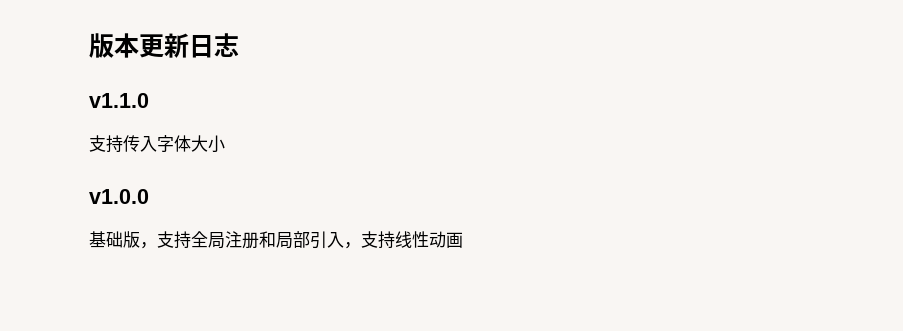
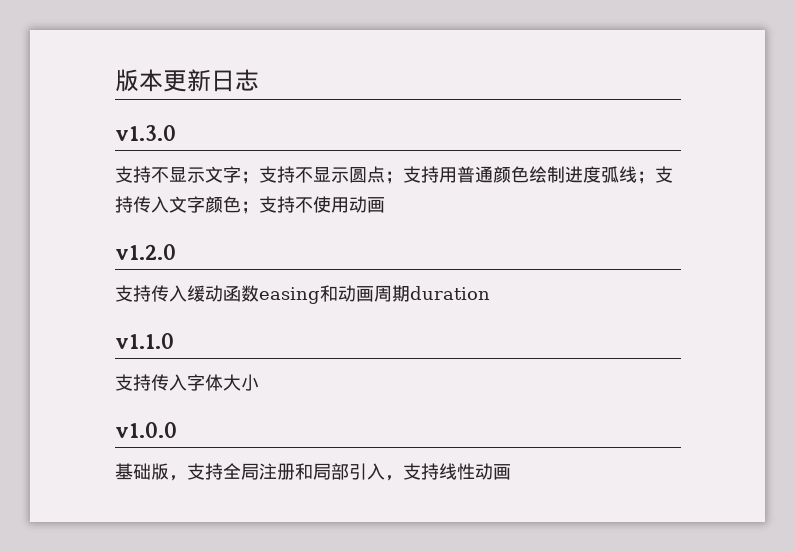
+ v1.3.0
+ 支持不显示文字；支持不显示圆点；支持用普通颜色绘制进度弧线；支持传入文字颜色；支持不使用动画
+ v1.2.0
+ 支持传入缓动函数easing和动画周期duration

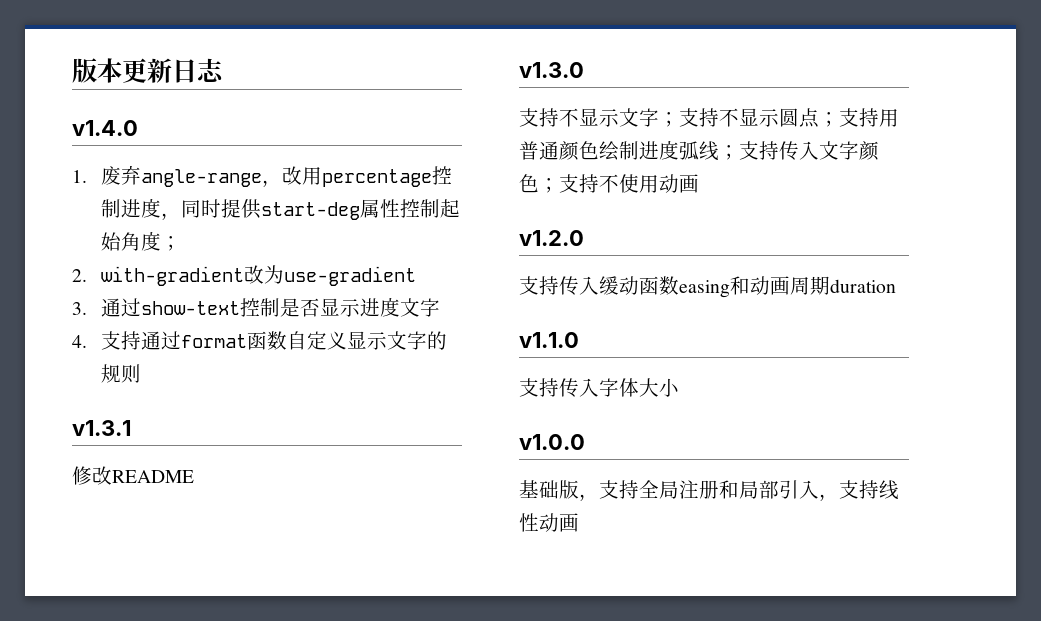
+ v1.4.0
+ 1.废弃angle-range，改用percentage控制进度，同时提供start-deg属性控制起始角度；
+ 2. with-gradient改为use-gradient
+ 3.通过show-text控制是否显示进度文字
+ 4.支持通过format函数自定义显示文字的规则
+ v1.3.1
+ 修改README

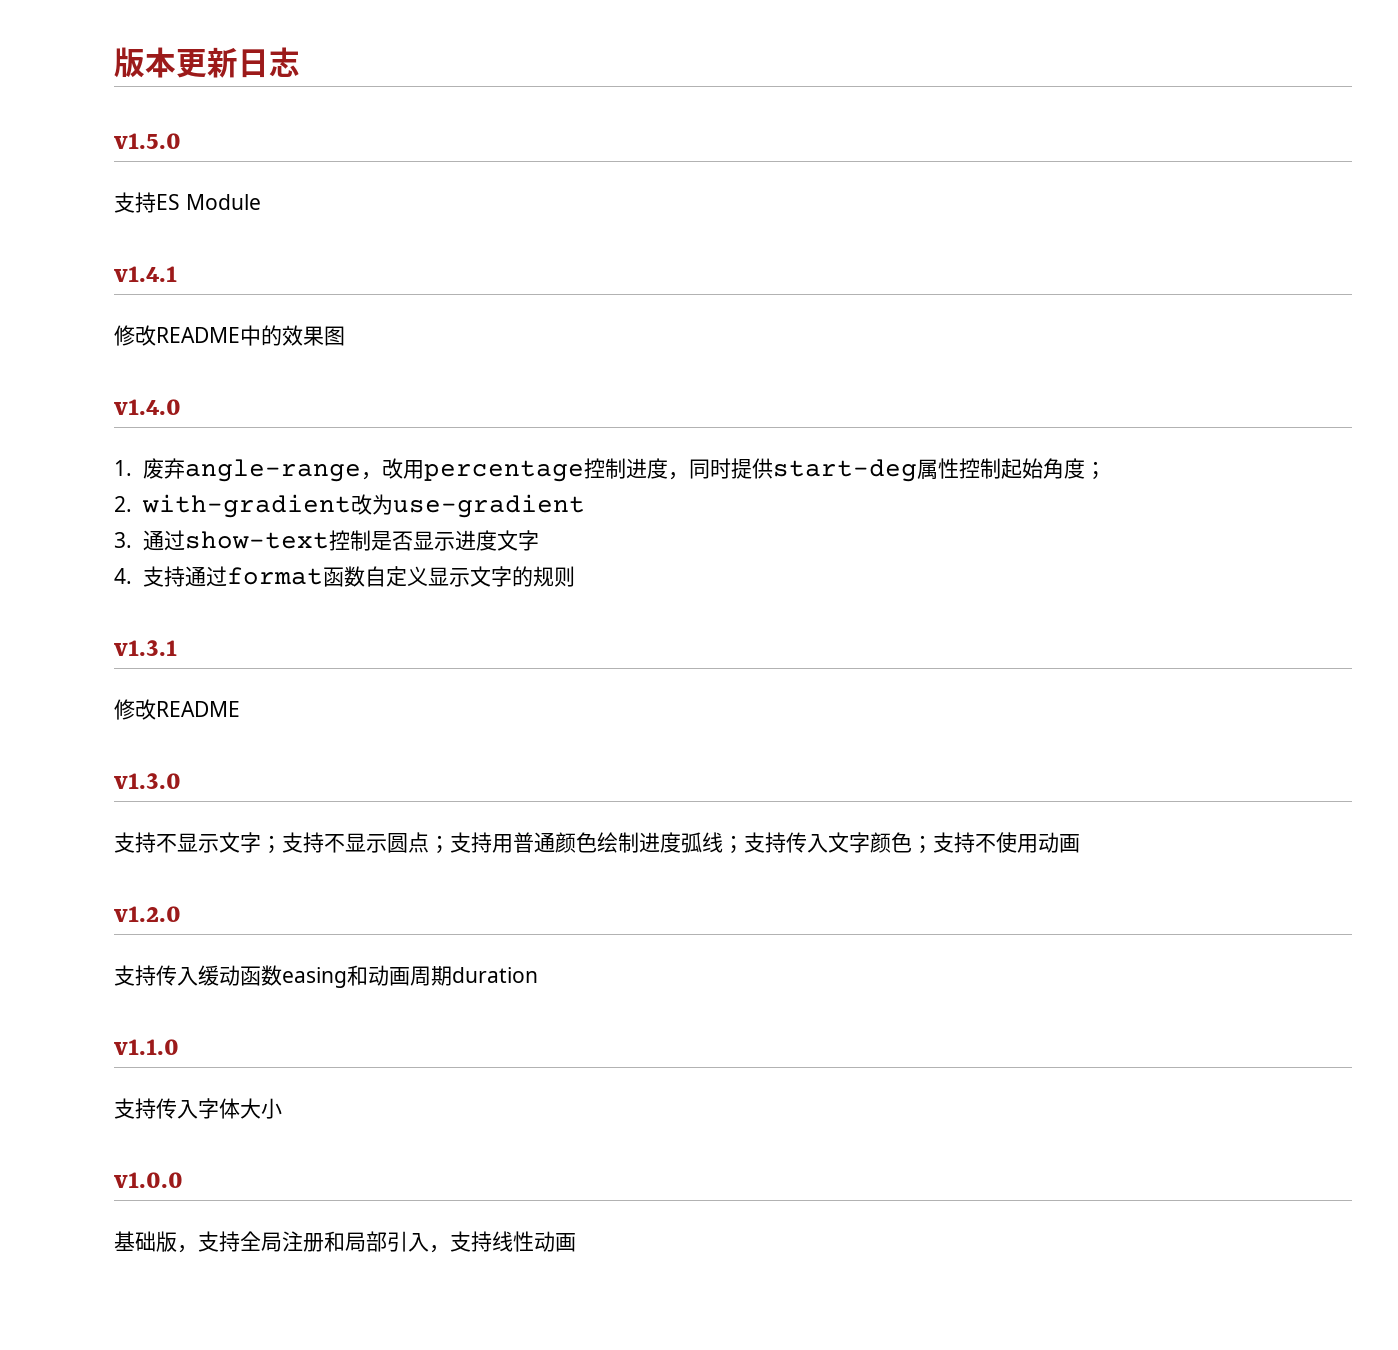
+ v1.5.0
+ 支持ES Module
+ v1.4.1
+ 修改README中的效果图

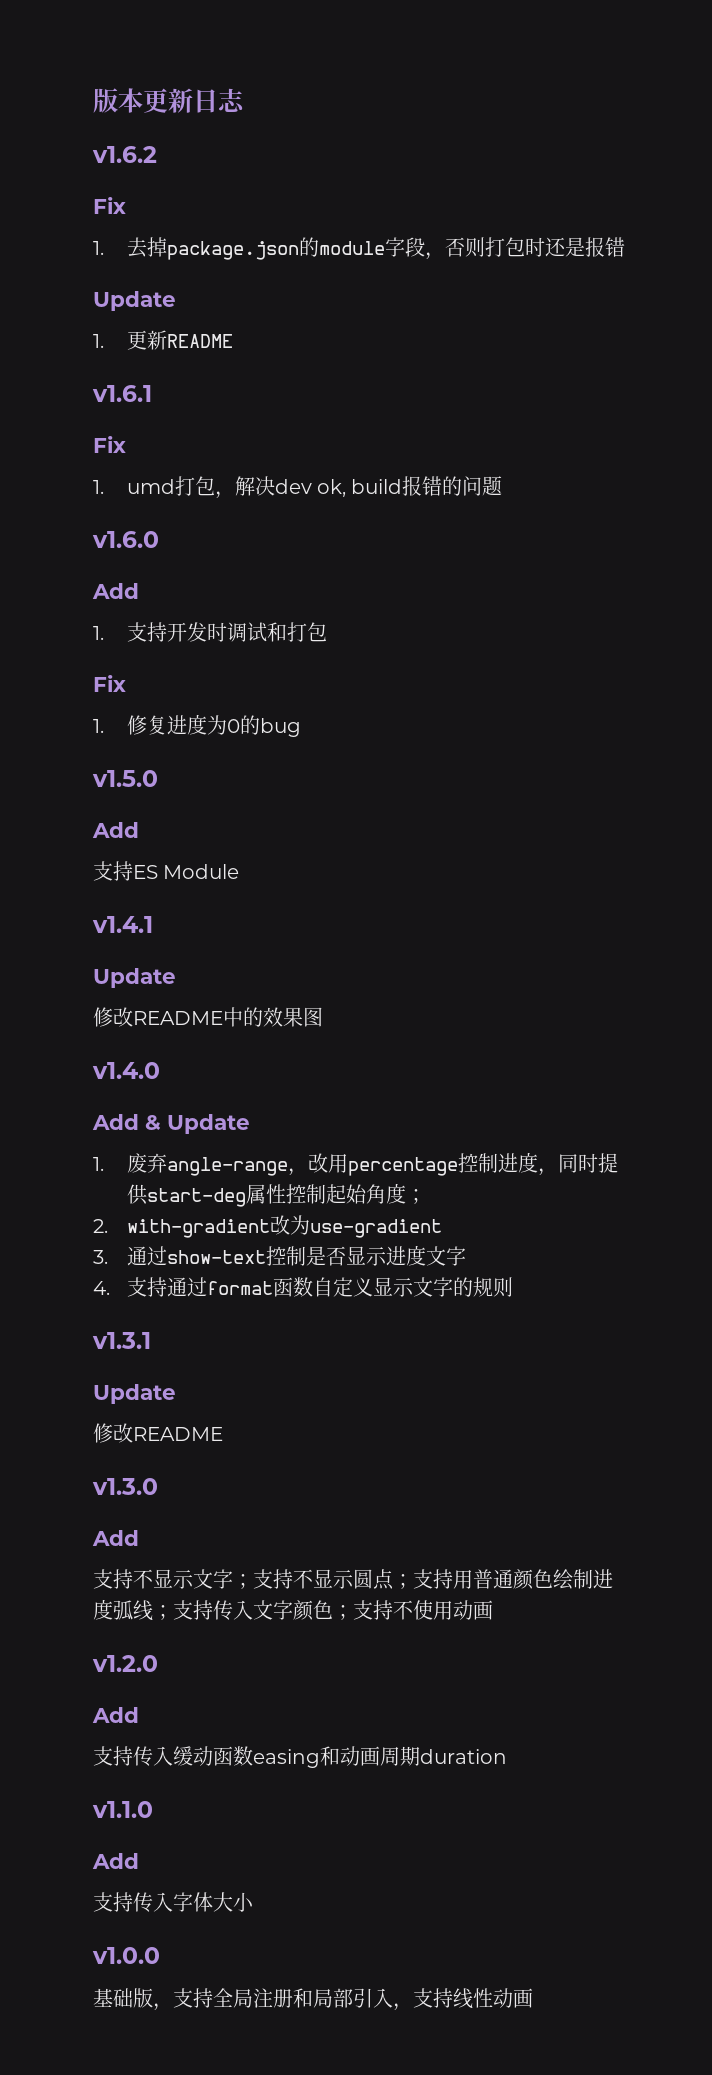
+ v1.6.2
+ Fix
+ 1.去掉package.json的module字段，否则打包时还是报错
+ Update
+ 1.更新README
+ v1.6.1
+ Fix
+ 1. umd打包，解决dev ok, build报错的问题
+ v1.6.0
+ Add
+ 1.支持开发时调试和打包
+ Fix
+ 1.修复进度为0的bug
  v1.5.0
+ Add
  v1.4.1
+ Update
+ Add & Update
  v1.3.1
+ Update
  v1.3.0
+ Add
  v1.2.0
+ Add
  v1.1.0
+ Add

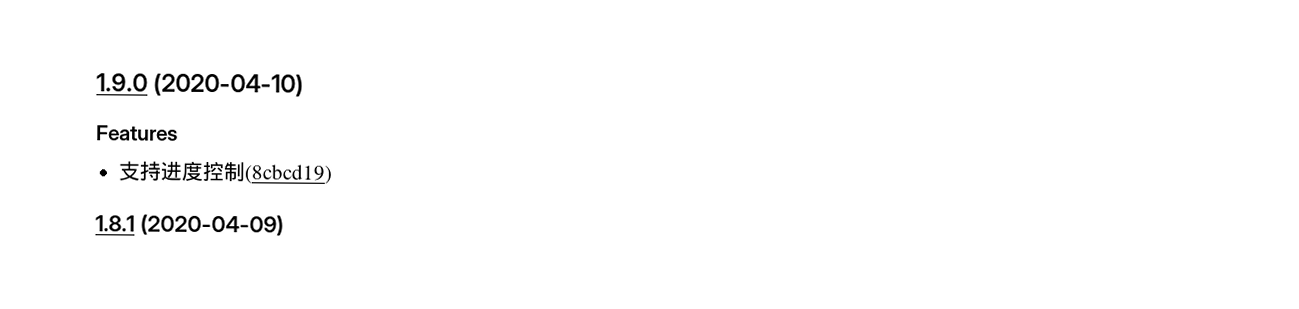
- 版本更新日志
- v1.6.2
- Fix
- 1.去掉package.json的module字段，否则打包时还是报错
- Update
- 1.更新README
- v1.6.1
- Fix
- 1. umd打包，解决dev ok, build报错的问题
- v1.6.0
- Add
- 1.支持开发时调试和打包
- Fix
- 1.修复进度为0的bug
- v1.5.0
- Add
- 支持ES Module
- v1.4.1
- Update
- 修改README中的效果图
- v1.4.0
- Add & Update
- 1.废弃angle-range，改用percentage控制进度，同时提供start-deg属性控制起始角度；
- 2. with-gradient改为use-gradient
- 3.通过show-text控制是否显示进度文字
- 4.支持通过format函数自定义显示文字的规则
- v1.3.1
- Update
- 修改README
- v1.3.0
- Add
- 支持不显示文字；支持不显示圆点；支持用普通颜色绘制进度弧线；支持传入文字颜色；支持不使用动画
- v1.2.0
- Add
- 支持传入缓动函数easing和动画周期duration
- v1.1.0
- Add
- 支持传入字体大小
- v1.0.0
- 基础版，支持全局注册和局部引入，支持线性动画
+ 1.9.0 (2020-04-10)
+ Features
+ 支持进度控制(8cbcd19)
+ 1.8.1 (2020-04-09)

